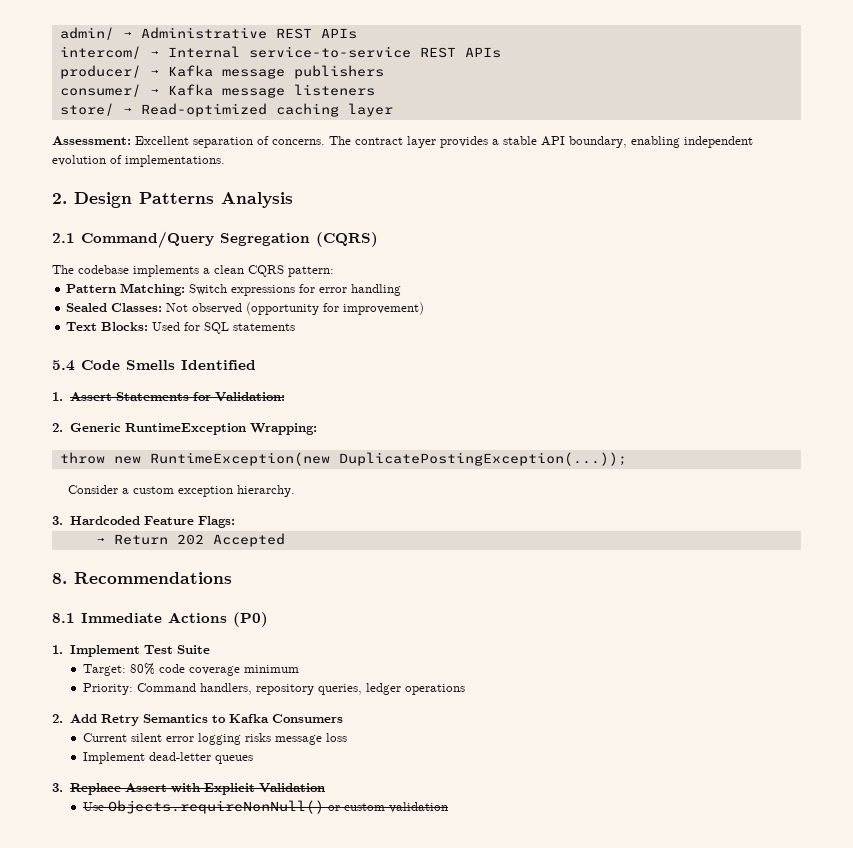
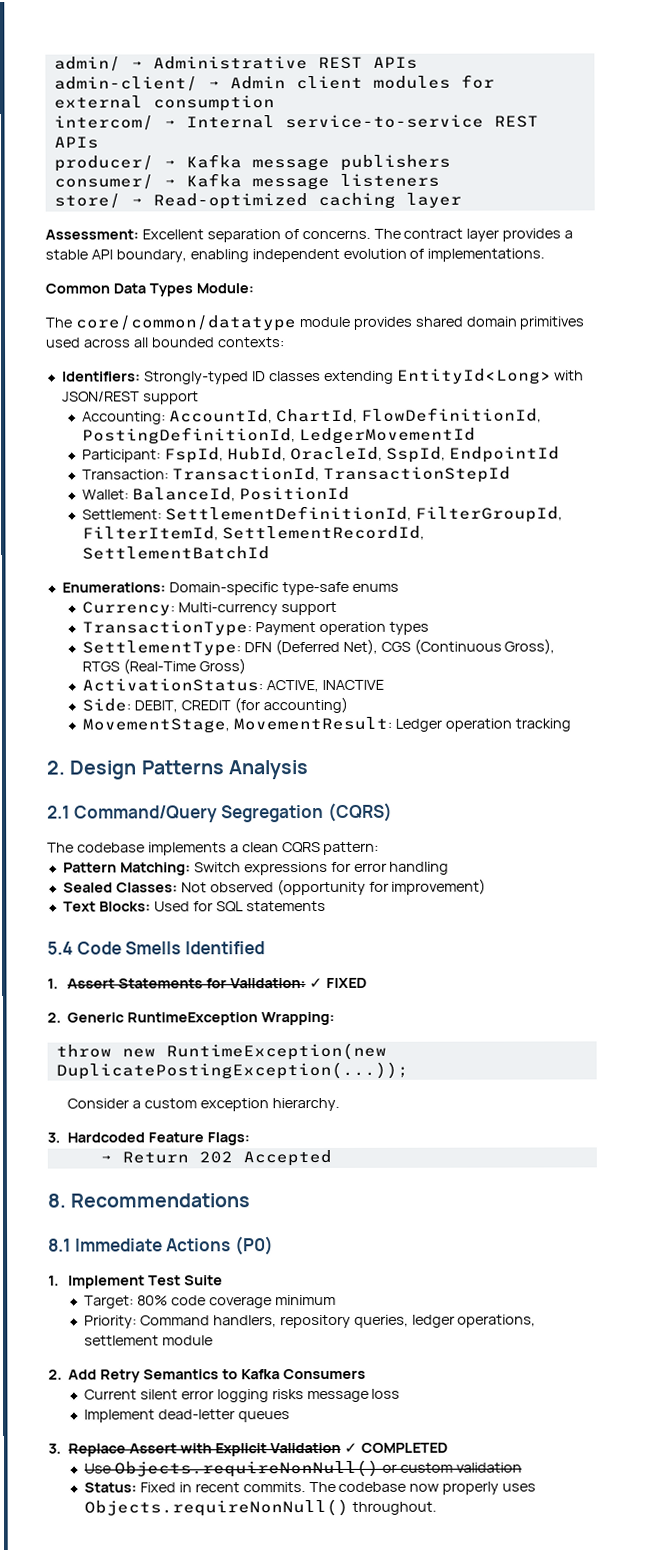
+ admin-client/ → Admin client modules for external consumption
+ Common Data Types Module:
+ The core/common/datatype module provides shared domain primitives used across all bounded contexts:
+ Identifiers: Strongly-typed ID classes extending EntityId<Long> with JSON/REST support
+ Accounting: AccountId, ChartId, FlowDefinitionId, PostingDefinitionId, LedgerMovementId
+ Participant: FspId, HubId, OracleId, SspId, EndpointId
+ Transaction: TransactionId, TransactionStepId
+ Wallet: BalanceId, PositionId
+ Settlement: SettlementDefinitionId, FilterGroupId, FilterItemId, SettlementRecordId, SettlementBatchId
+ Enumerations: Domain-specific type-safe enums
+ Currency: Multi-currency support
+ TransactionType: Payment operation types
+ SettlementType: DFN (Deferred Net), CGS (Continuous Gross), RTGS (Real-Time Gross)
+ ActivationStatus: ACTIVE, INACTIVE
+ Side: DEBIT, CREDIT (for accounting)
+ MovementStage, MovementResult: Ledger operation tracking
- 1. Assert Statements for Validation:
+ 1. Assert Statements for Validation: ✓ FIXED
- Priority: Command handlers, repository queries, ledger operations
+ Priority: Command handlers, repository queries, ledger operations, settlement module
- 3. Replace Assert with Explicit Validation
+ 3. Replace Assert with Explicit Validation ✓ COMPLETED
+ Status: Fixed in recent commits. The codebase now properly uses Objects.requireNonNull() throughout.

